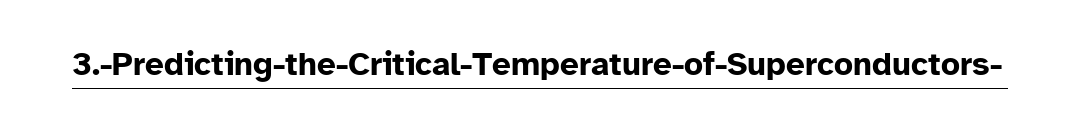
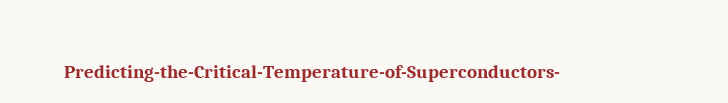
- 3.-Predicting-the-Critical-Temperature-of-Superconductors-
+ Predicting-the-Critical-Temperature-of-Superconductors-

